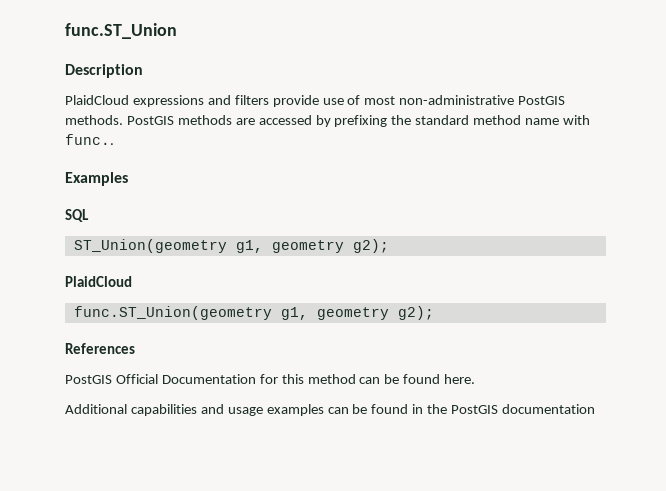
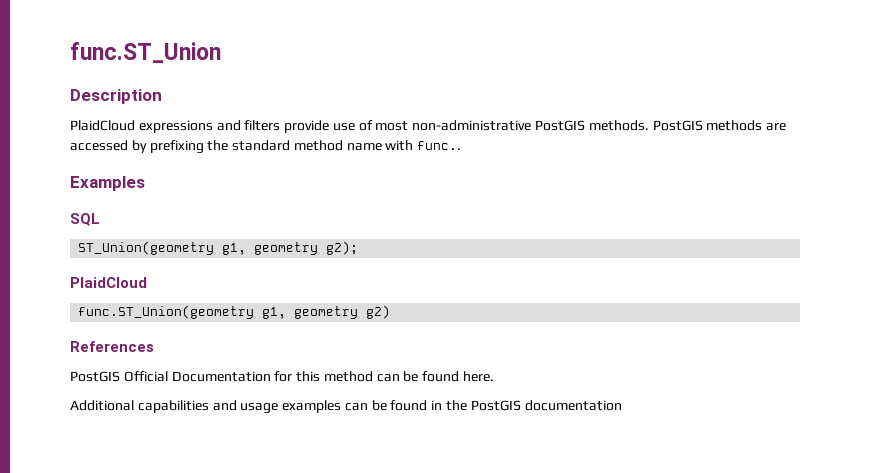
- func.ST_Union(geometry g1, geometry g2);
+ func.ST_Union(geometry g1, geometry g2)

